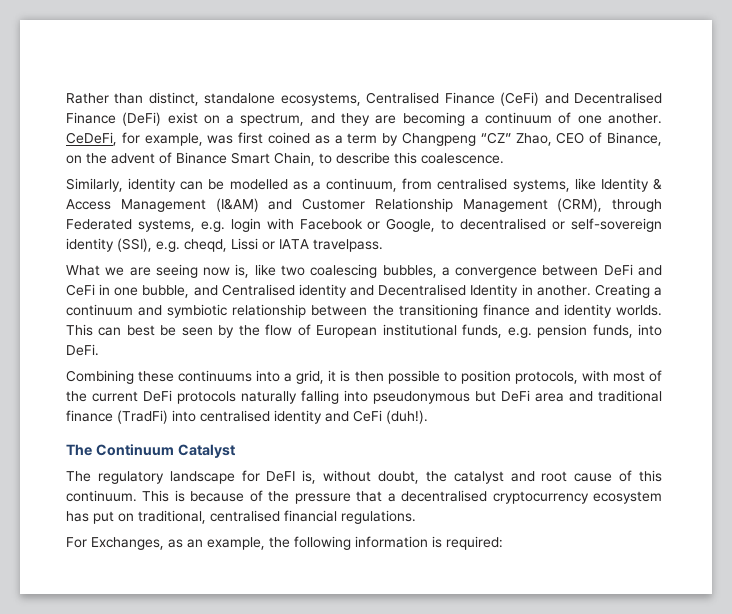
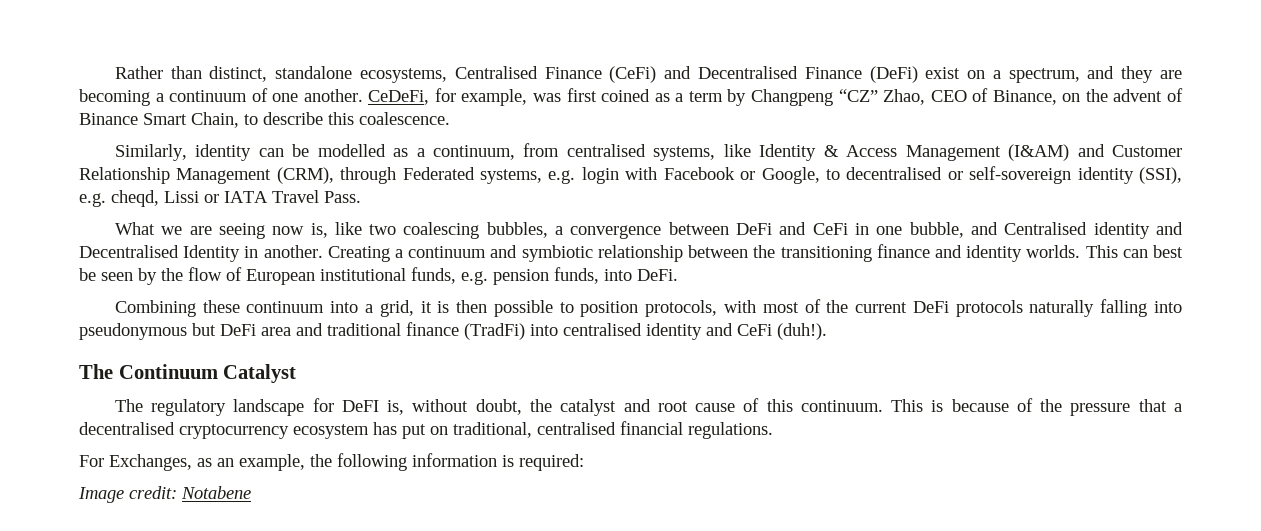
- Similarly, identity can be modelled as a continuum, from centralised systems, like Identity & Access Management (I&AM) and Customer Relationship Management (CRM), through Federated systems, e.g. login with Facebook or Google, to decentralised or self-sovereign identity (SSI), e.g. cheqd, Lissi or IATA travelpass.
+ Similarly, identity can be modelled as a continuum, from centralised systems, like Identity & Access Management (I&AM) and Customer Relationship Management (CRM), through Federated systems, e.g. login with Facebook or Google, to decentralised or self-sovereign identity (SSI), e.g. cheqd, Lissi or IATA Travel Pass.
- Combining these continuums into a grid, it is then possible to position protocols, with most of the current DeFi protocols naturally falling into pseudonymous but DeFi area and traditional finance (TradFi) into centralised identity and CeFi (duh!).
+ Combining these continuum into a grid, it is then possible to position protocols, with most of the current DeFi protocols naturally falling into pseudonymous but DeFi area and traditional finance (TradFi) into centralised identity and CeFi (duh!).
+ Image credit: Notabene

